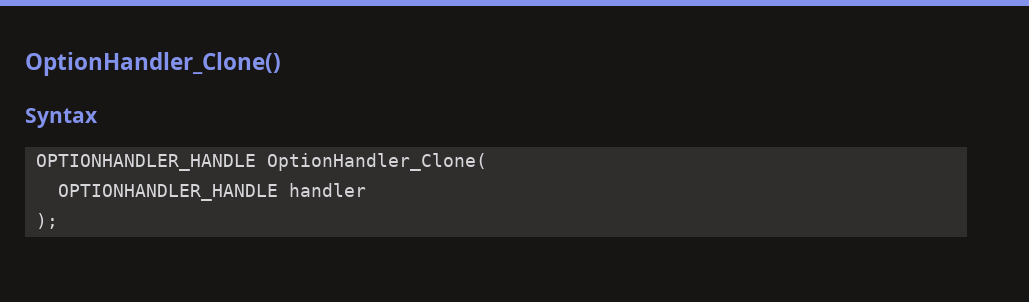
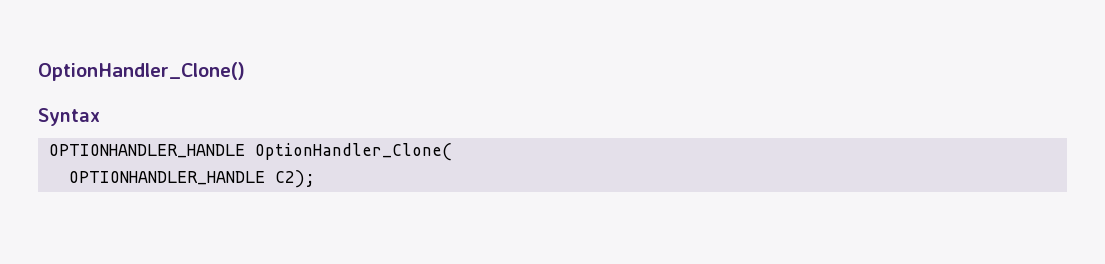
- OPTIONHANDLER_HANDLE handler
- );
+ OPTIONHANDLER_HANDLE C2);

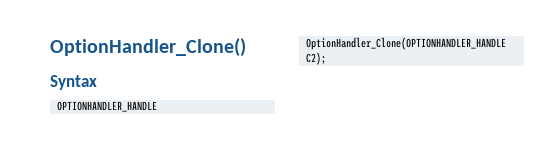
- OPTIONHANDLER_HANDLE OptionHandler_Clone(
- OPTIONHANDLER_HANDLE C2);
+ OPTIONHANDLER_HANDLE OptionHandler_Clone(OPTIONHANDLER_HANDLE C2);

